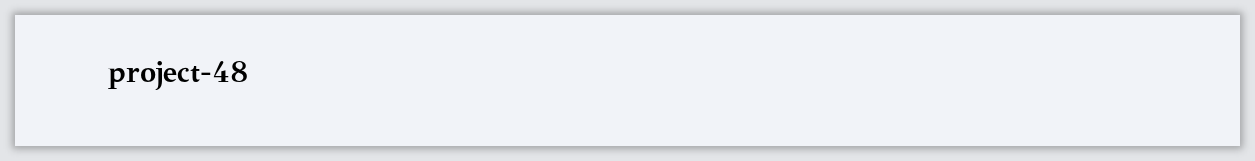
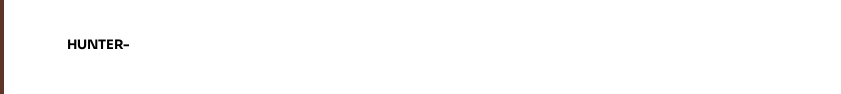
- project-48
+ HUNTER-

